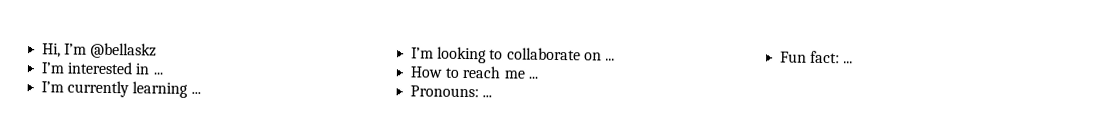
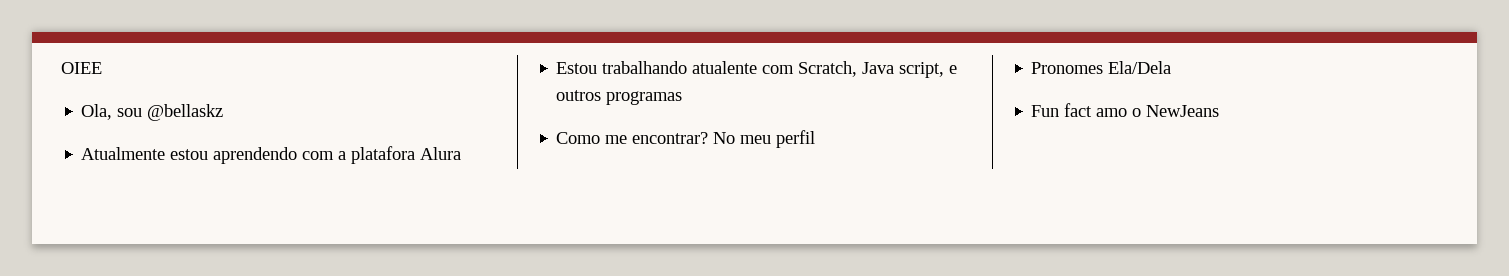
- Hi, I’m @bellaskz
- I’m interested in ...
- I’m currently learning ...
- I’m looking to collaborate on ...
- How to reach me ...
- Pronouns: ...
- Fun fact: ...
+ OIEE
+ Ola, sou @bellaskz
+ Atualmente estou aprendendo com a platafora Alura
+ Estou trabalhando atualente com Scratch, Java script, e outros programas
+ Como me encontrar? No meu perfil
+ Pronomes Ela/Dela
+ Fun fact amo o NewJeans

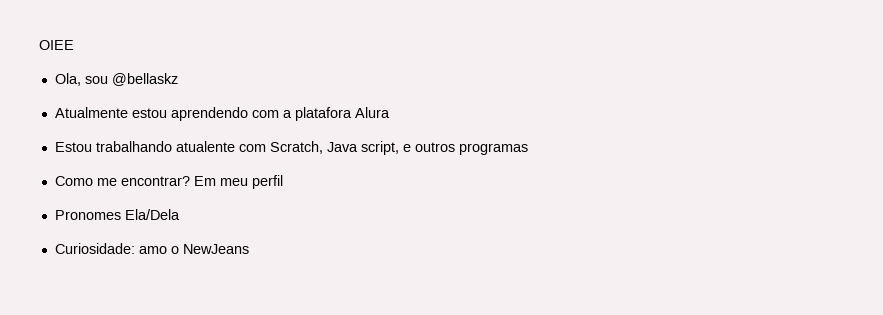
- No meu perfil
+ Em meu perfil
- Fun fact amo o NewJeans
+ Curiosidade: amo o NewJeans

